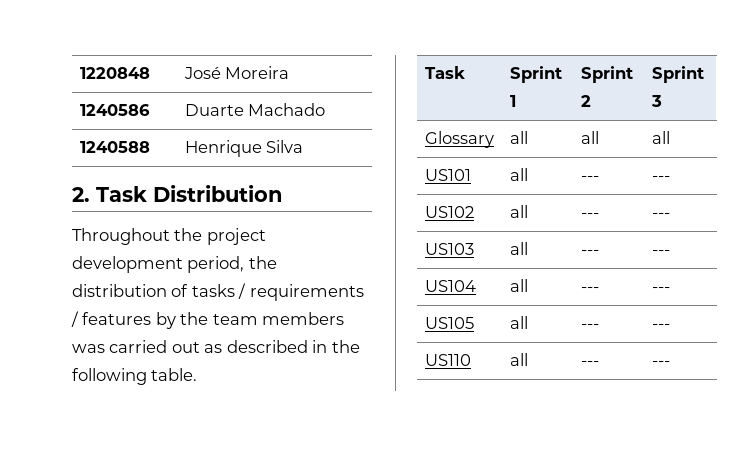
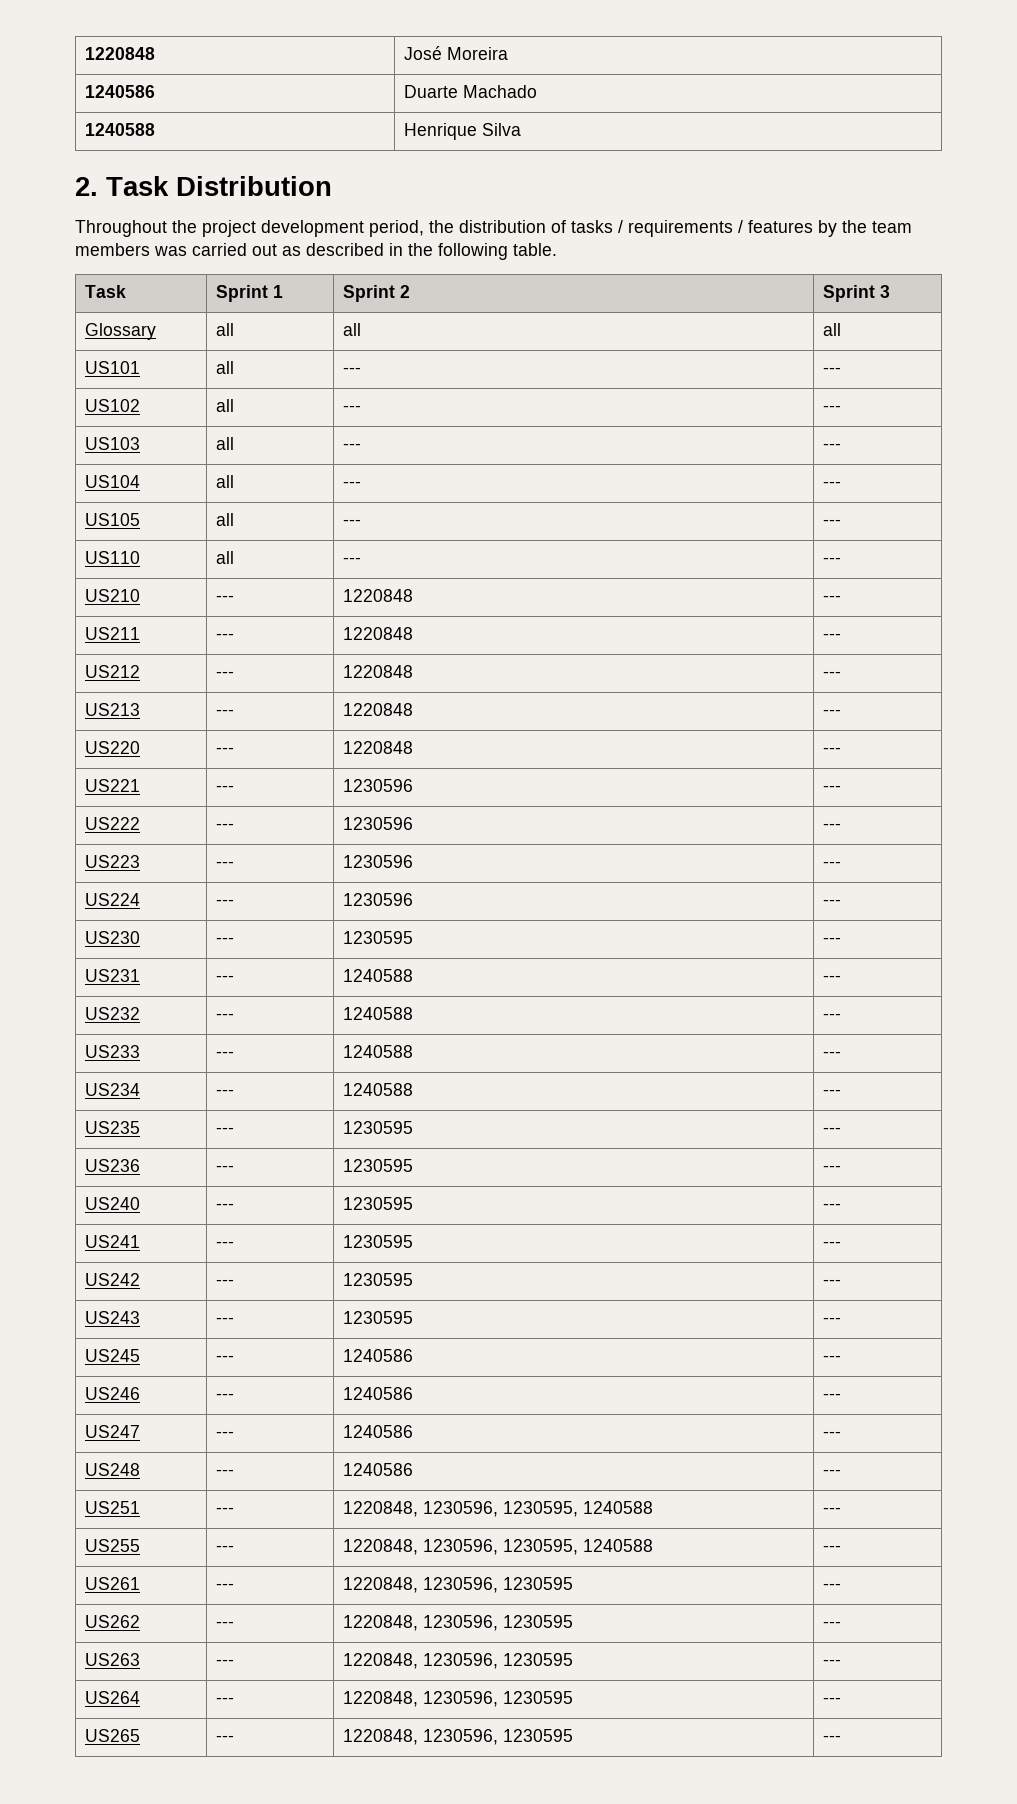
+ US210 | --- | 1220848 | ---
+ US211 | --- | 1220848 | ---
+ US212 | --- | 1220848 | ---
+ US213 | --- | 1220848 | ---
+ US220 | --- | 1220848 | ---
+ US221 | --- | 1230596 | ---
+ US222 | --- | 1230596 | ---
+ US223 | --- | 1230596 | ---
+ US224 | --- | 1230596 | ---
+ US230 | --- | 1230595 | ---
+ US231 | --- | 1240588 | ---
+ US232 | --- | 1240588 | ---
+ US233 | --- | 1240588 | ---
+ US234 | --- | 1240588 | ---
+ US235 | --- | 1230595 | ---
+ US236 | --- | 1230595 | ---
+ US240 | --- | 1230595 | ---
+ US241 | --- | 1230595 | ---
+ US242 | --- | 1230595 | ---
+ US243 | --- | 1230595 | ---
+ US245 | --- | 1240586 | ---
+ US246 | --- | 1240586 | ---
+ US247 | --- | 1240586 | ---
+ US248 | --- | 1240586 | ---
+ US251 | --- | 1220848, 1230596, 1230595, 1240588 | ---
+ US255 | --- | 1220848, 1230596, 1230595, 1240588 | ---
+ US261 | --- | 1220848, 1230596, 1230595 | ---
+ US262 | --- | 1220848, 1230596, 1230595 | ---
+ US263 | --- | 1220848, 1230596, 1230595 | ---
+ US264 | --- | 1220848, 1230596, 1230595 | ---
+ US265 | --- | 1220848, 1230596, 1230595 | ---

